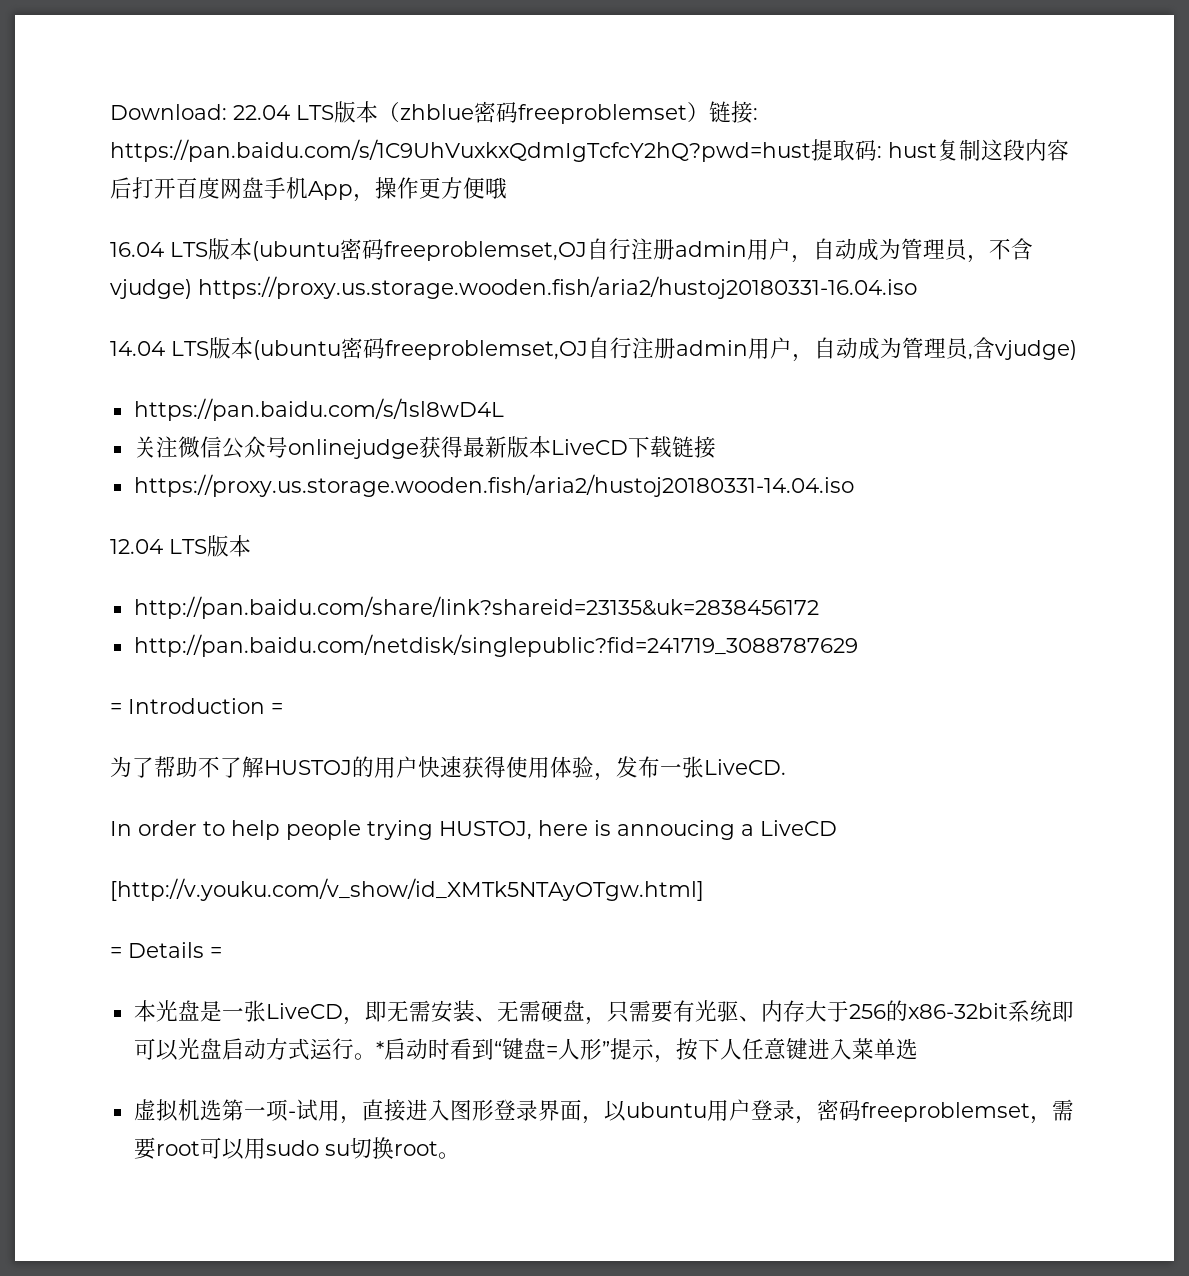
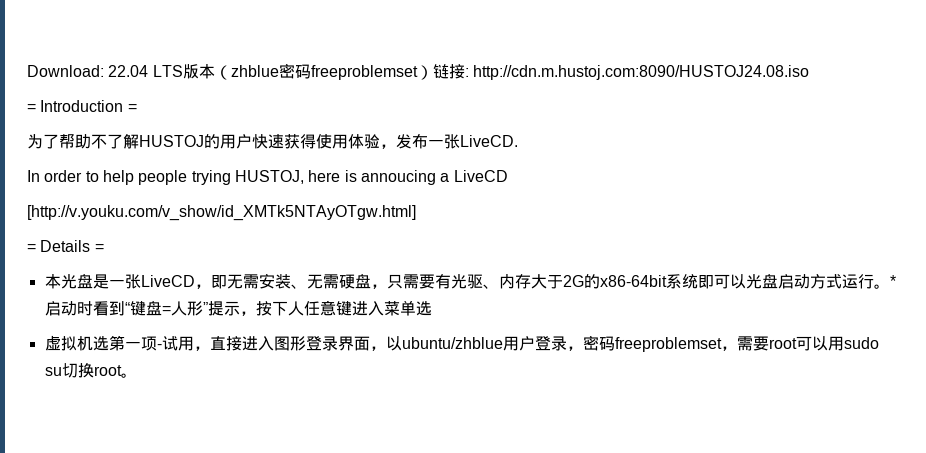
- Download: 22.04 LTS版本（zhblue密码freeproblemset）链接: https://pan.baidu.com/s/1C9UhVuxkxQdmIgTcfcY2hQ?pwd=hust提取码: hust复制这段内容后打开百度网盘手机App，操作更方便哦
- 16.04 LTS版本(ubuntu密码freeproblemset,OJ自行注册admin用户，自动成为管理员，不含vjudge) https://proxy.us.storage.wooden.fish/aria2/hustoj20180331-16.04.iso
- 14.04 LTS版本(ubuntu密码freeproblemset,OJ自行注册admin用户，自动成为管理员,含vjudge)
- https://pan.baidu.com/s/1sl8wD4L
- 关注微信公众号onlinejudge获得最新版本LiveCD下载链接
- https://proxy.us.storage.wooden.fish/aria2/hustoj20180331-14.04.iso
- 12.04 LTS版本
- http://pan.baidu.com/share/link?shareid=23135&uk=2838456172
- http://pan.baidu.com/netdisk/singlepublic?fid=241719_3088787629
+ Download: 22.04 LTS版本（zhblue密码freeproblemset）链接: http://cdn.m.hustoj.com:8090/HUSTOJ24.08.iso
- 本光盘是一张LiveCD，即无需安装、无需硬盘，只需要有光驱、内存大于256的x86-32bit系统即可以光盘启动方式运行。
+ 本光盘是一张LiveCD，即无需安装、无需硬盘，只需要有光驱、内存大于2G的x86-64bit系统即可以光盘启动方式运行。
- 虚拟机选第一项-试用，直接进入图形登录界面，以ubuntu用户登录，密码freeproblemset，需要root可以用sudo su切换root。
+ 虚拟机选第一项-试用，直接进入图形登录界面，以ubuntu/zhblue用户登录，密码freeproblemset，需要root可以用sudo su切换root。

